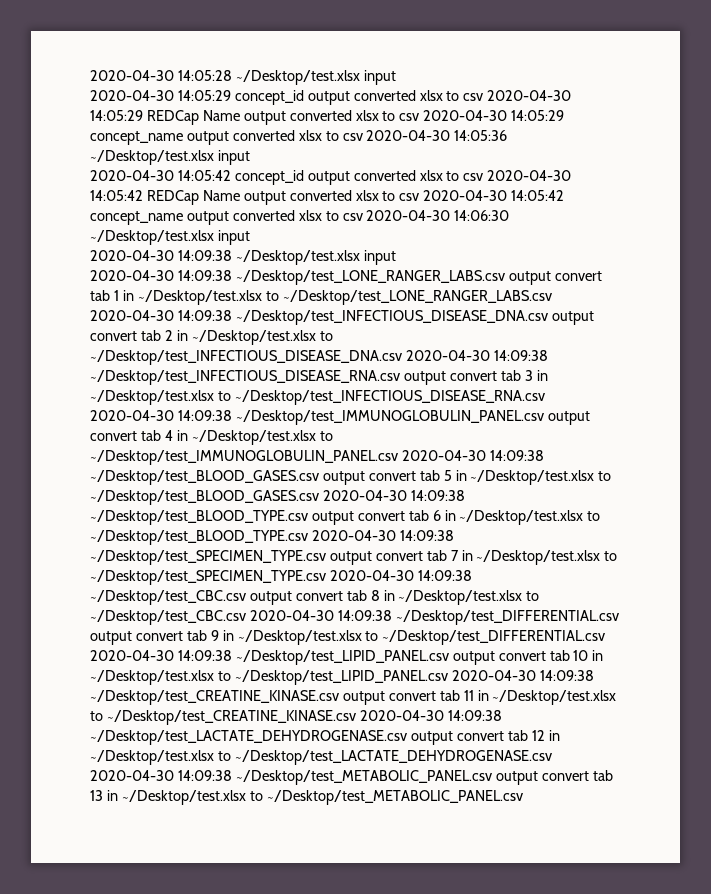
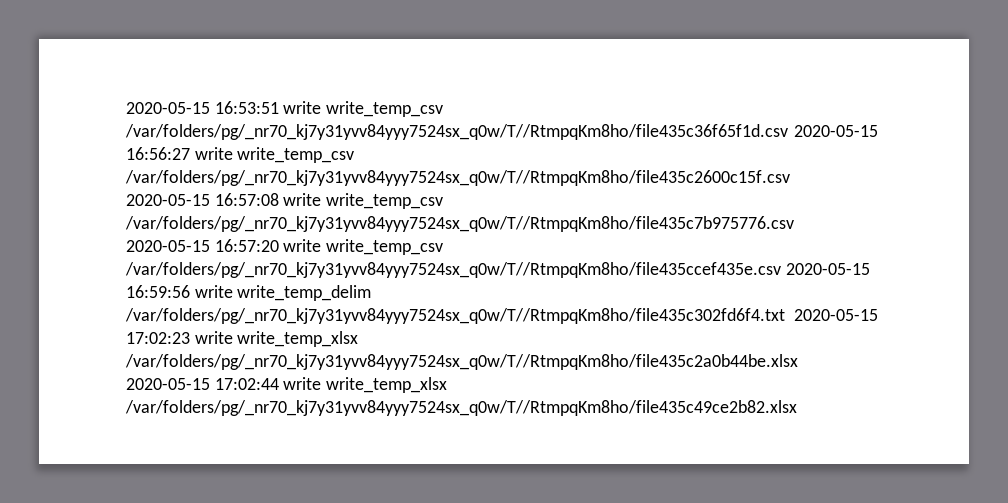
- 2020-04-30 14:05:28 ~/Desktop/test.xlsx input
- 2020-04-30 14:05:29 concept_id output converted xlsx to csv 2020-04-30 14:05:29 REDCap Name output converted xlsx to csv 2020-04-30 14:05:29 concept_name output converted xlsx to csv 2020-04-30 14:05:36 ~/Desktop/test.xlsx input
- 2020-04-30 14:05:42 concept_id output converted xlsx to csv 2020-04-30 14:05:42 REDCap Name output converted xlsx to csv 2020-04-30 14:05:42 concept_name output converted xlsx to csv 2020-04-30 14:06:30 ~/Desktop/test.xlsx input
- 2020-04-30 14:09:38 ~/Desktop/test.xlsx input
- 2020-04-30 14:09:38 ~/Desktop/test_LONE_RANGER_LABS.csv output convert tab 1 in ~/Desktop/test.xlsx to ~/Desktop/test_LONE_RANGER_LABS.csv 2020-04-30 14:09:38 ~/Desktop/test_INFECTIOUS_DISEASE_DNA.csv output convert tab 2 in ~/Desktop/test.xlsx to ~/Desktop/test_INFECTIOUS_DISEASE_DNA.csv 2020-04-30 14:09:38 ~/Desktop/test_INFECTIOUS_DISEASE_RNA.csv output convert tab 3 in ~/Desktop/test.xlsx to ~/Desktop/test_INFECTIOUS_DISEASE_RNA.csv 2020-04-30 14:09:38 ~/Desktop/test_IMMUNOGLOBULIN_PANEL.csv output convert tab 4 in ~/Desktop/test.xlsx to ~/Desktop/test_IMMUNOGLOBULIN_PANEL.csv 2020-04-30 14:09:38 ~/Desktop/test_BLOOD_GASES.csv output convert tab 5 in ~/Desktop/test.xlsx to ~/Desktop/test_BLOOD_GASES.csv 2020-04-30 14:09:38 ~/Desktop/test_BLOOD_TYPE.csv output convert tab 6 in ~/Desktop/test.xlsx to ~/Desktop/test_BLOOD_TYPE.csv 2020-04-30 14:09:38 ~/Desktop/test_SPECIMEN_TYPE.csv output convert tab 7 in ~/Desktop/test.xlsx to ~/Desktop/test_SPECIMEN_TYPE.csv 2020-04-30 14:09:38 ~/Desktop/test_CBC.csv output convert tab 8 in ~/Desktop/test.xlsx to ~/Desktop/test_CBC.csv 2020-04-30 14:09:38 ~/Desktop/test_DIFFERENTIAL.csv output convert tab 9 in ~/Desktop/test.xlsx to ~/Desktop/test_DIFFERENTIAL.csv 2020-04-30 14:09:38 ~/Desktop/test_LIPID_PANEL.csv output convert tab 10 in ~/Desktop/test.xlsx to ~/Desktop/test_LIPID_PANEL.csv 2020-04-30 14:09:38 ~/Desktop/test_CREATINE_KINASE.csv output convert tab 11 in ~/Desktop/test.xlsx to ~/Desktop/test_CREATINE_KINASE.csv 2020-04-30 14:09:38 ~/Desktop/test_LACTATE_DEHYDROGENASE.csv output convert tab 12 in ~/Desktop/test.xlsx to ~/Desktop/test_LACTATE_DEHYDROGENASE.csv 2020-04-30 14:09:38 ~/Desktop/test_METABOLIC_PANEL.csv output convert tab 13 in ~/Desktop/test.xlsx to ~/Desktop/test_METABOLIC_PANEL.csv
+ 2020-05-15 16:53:51 write write_temp_csv /var/folders/pg/_nr70_kj7y31yvv84yyy7524sx_q0w/T//RtmpqKm8ho/file435c36f65f1d.csv 2020-05-15 16:56:27 write write_temp_csv /var/folders/pg/_nr70_kj7y31yvv84yyy7524sx_q0w/T//RtmpqKm8ho/file435c2600c15f.csv 2020-05-15 16:57:08 write write_temp_csv /var/folders/pg/_nr70_kj7y31yvv84yyy7524sx_q0w/T//RtmpqKm8ho/file435c7b975776.csv 2020-05-15 16:57:20 write write_temp_csv /var/folders/pg/_nr70_kj7y31yvv84yyy7524sx_q0w/T//RtmpqKm8ho/file435ccef435e.csv 2020-05-15 16:59:56 write write_temp_delim /var/folders/pg/_nr70_kj7y31yvv84yyy7524sx_q0w/T//RtmpqKm8ho/file435c302fd6f4.txt 2020-05-15 17:02:23 write write_temp_xlsx /var/folders/pg/_nr70_kj7y31yvv84yyy7524sx_q0w/T//RtmpqKm8ho/file435c2a0b44be.xlsx 2020-05-15 17:02:44 write write_temp_xlsx /var/folders/pg/_nr70_kj7y31yvv84yyy7524sx_q0w/T//RtmpqKm8ho/file435c49ce2b82.xlsx

